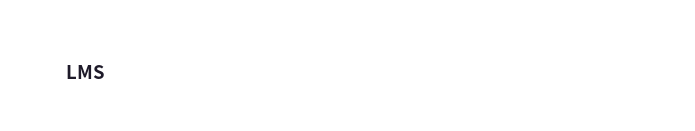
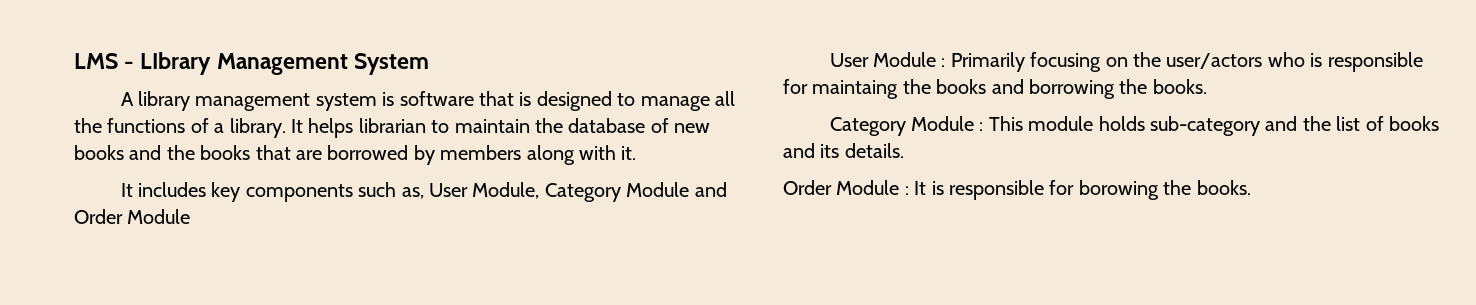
- LMS
+ LMS - LIbrary Management System
+ A library management system is software that is designed to manage all the functions of a library. It helps librarian to maintain the database of new books and the books that are borrowed by members along with it.
+ It includes key components such as, User Module, Category Module and Order Module
+ User Module : Primarily focusing on the user/actors who is responsible for maintaing the books and borrowing the books.
+ Category Module : This module holds sub-category and the list of books and its details.
+ Order Module : It is responsible for borowing the books.

